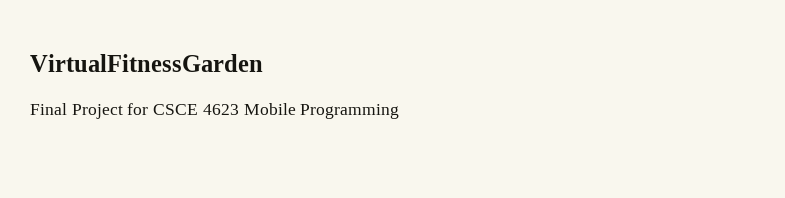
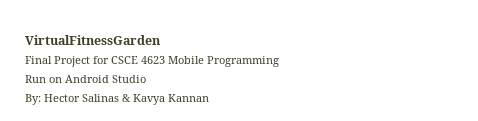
+ Run on Android Studio
+ By: Hector Salinas & Kavya Kannan

